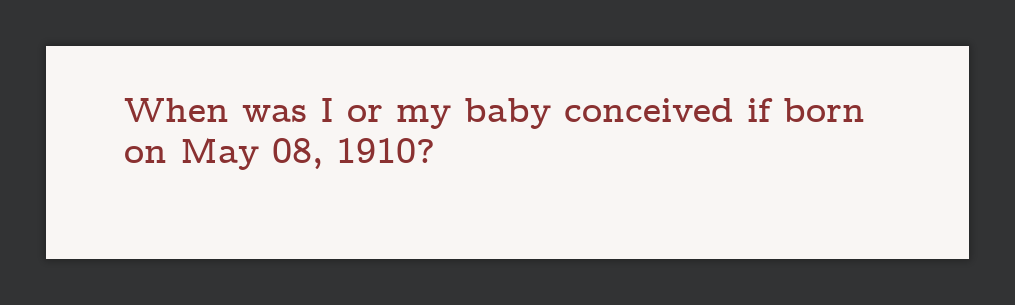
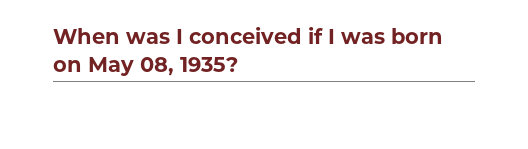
- When was I or my baby conceived if born on May 08, 1910?
+ When was I conceived if I was born on May 08, 1935?

